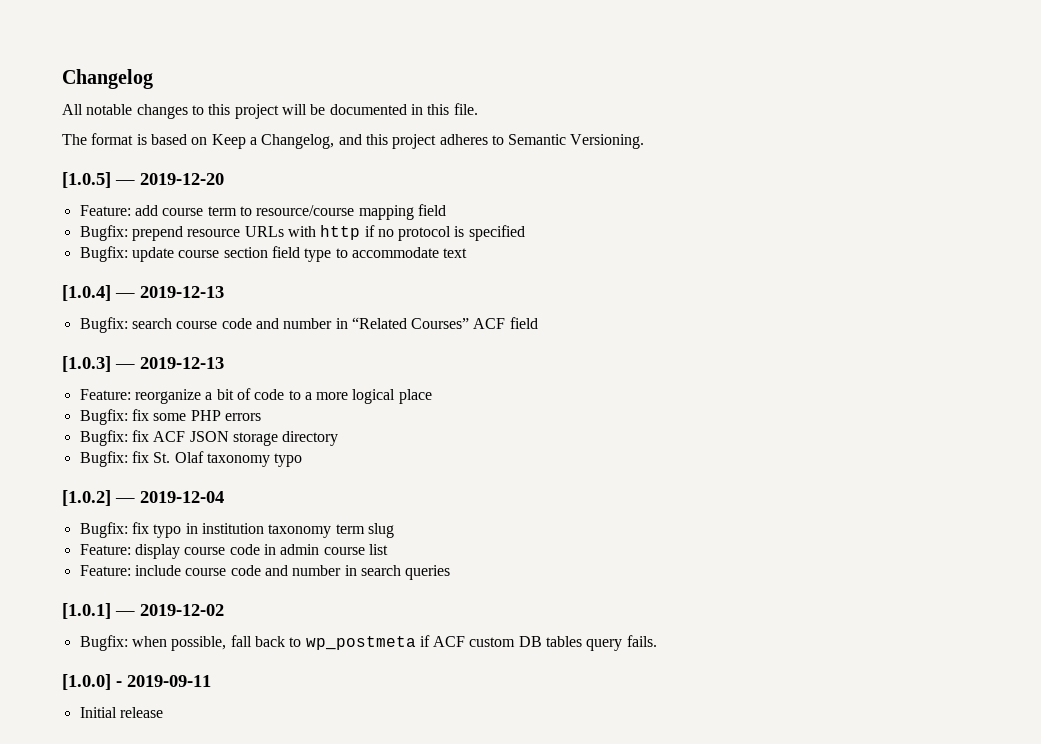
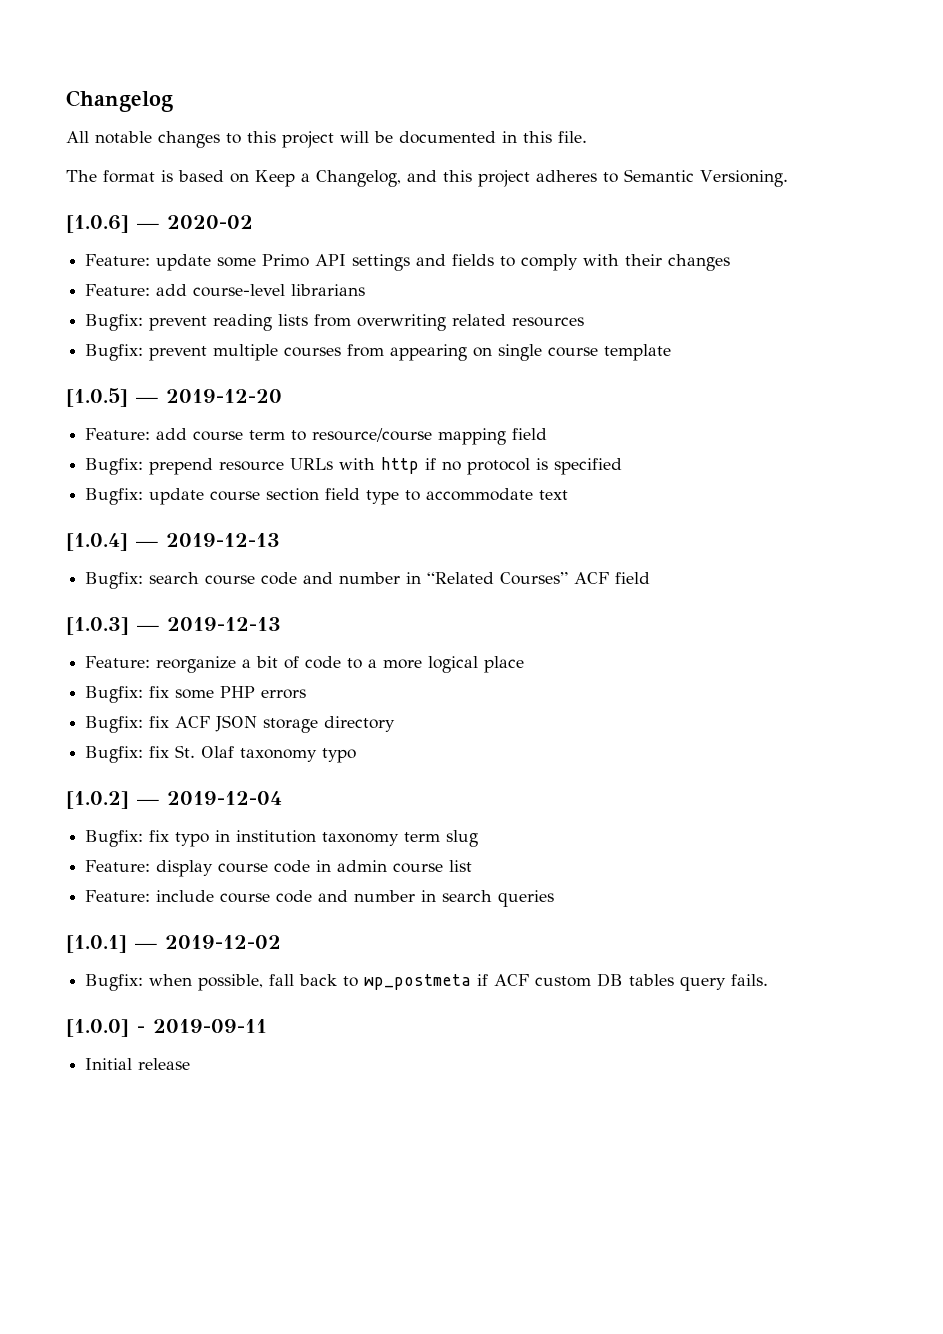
+ [1.0.6] — 2020-02
+ Feature: update some Primo API settings and fields to comply with their changes
+ Feature: add course-level librarians
+ Bugfix: prevent reading lists from overwriting related resources
+ Bugfix: prevent multiple courses from appearing on single course template

